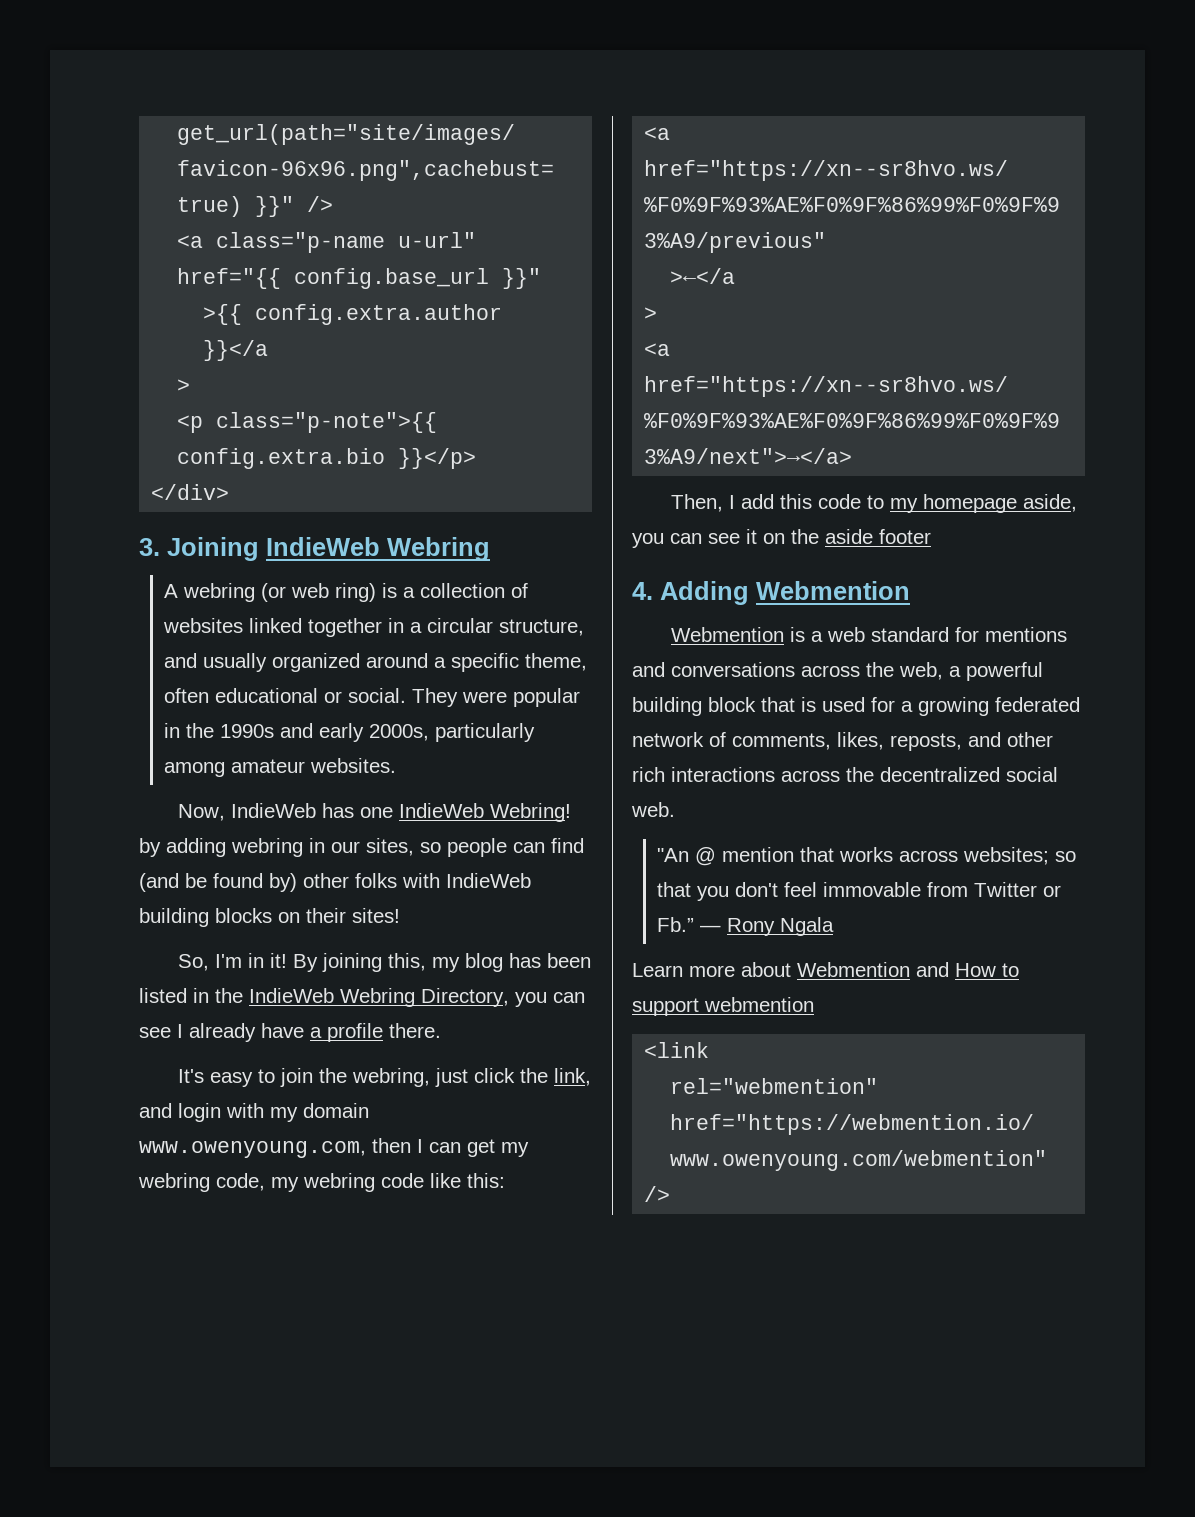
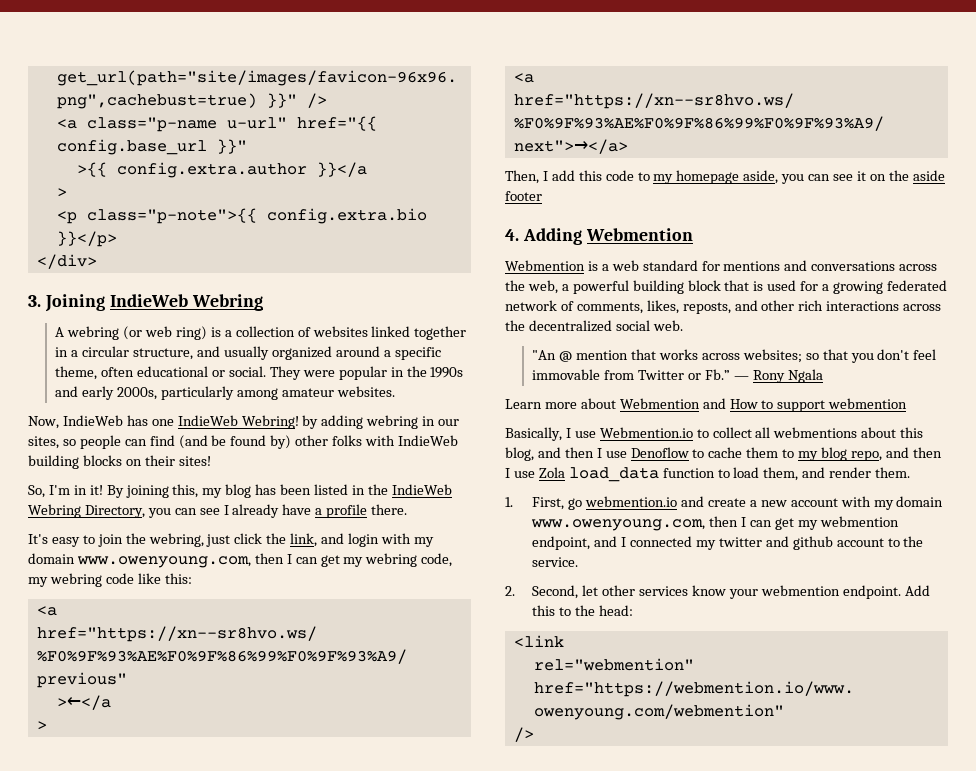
+ Basically, I use Webmention.io to collect all webmentions about this blog, and then I use Denoflow to cache them to my blog repo, and then I use Zola load_data function to load them, and render them.
+ 1. First, go webmention.io and create a new account with my domain www.owenyoung.com, then I can get my webmention endpoint, and I connected my twitter and github account to the service.
+ 2. Second, let other services know your webmention endpoint. Add this to the head:

